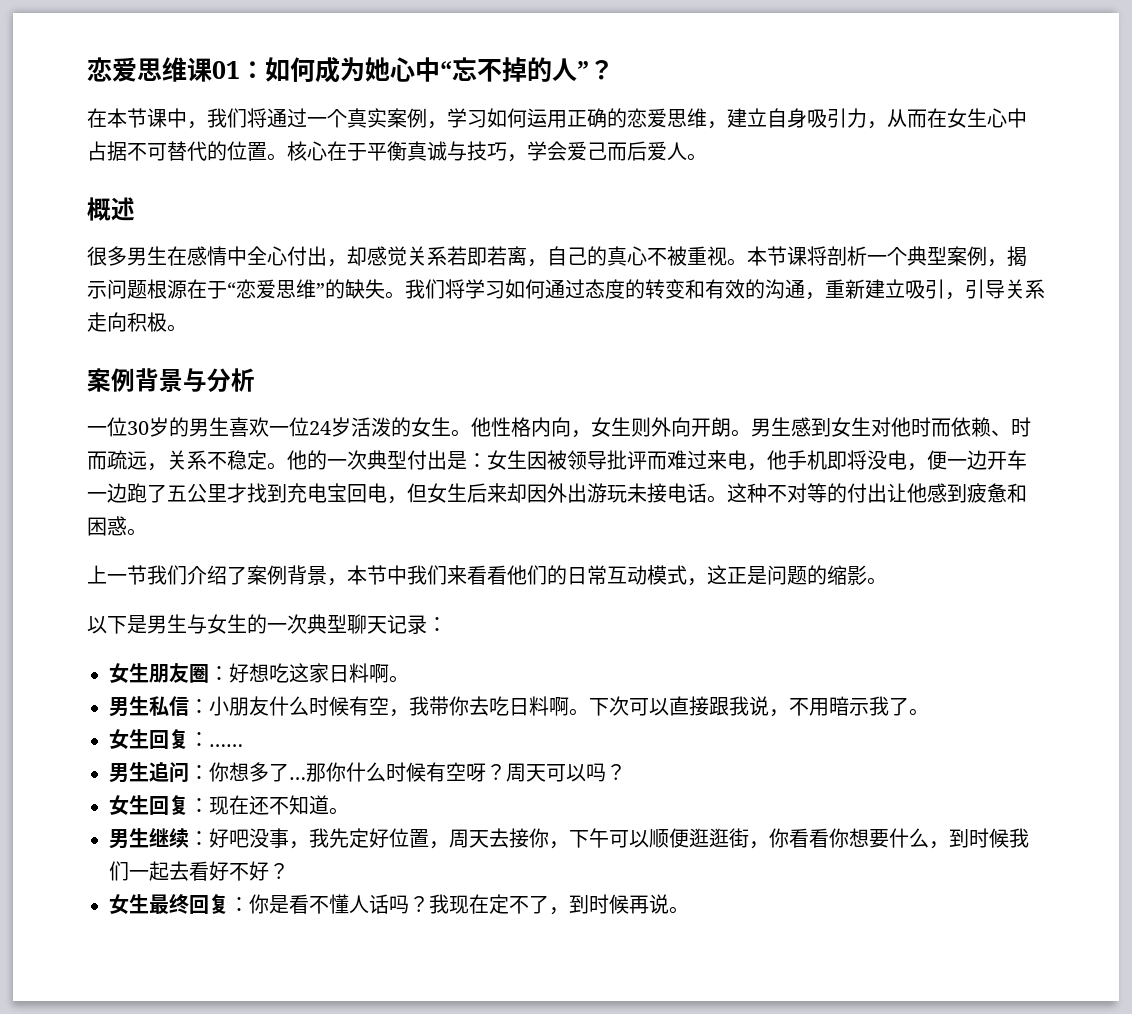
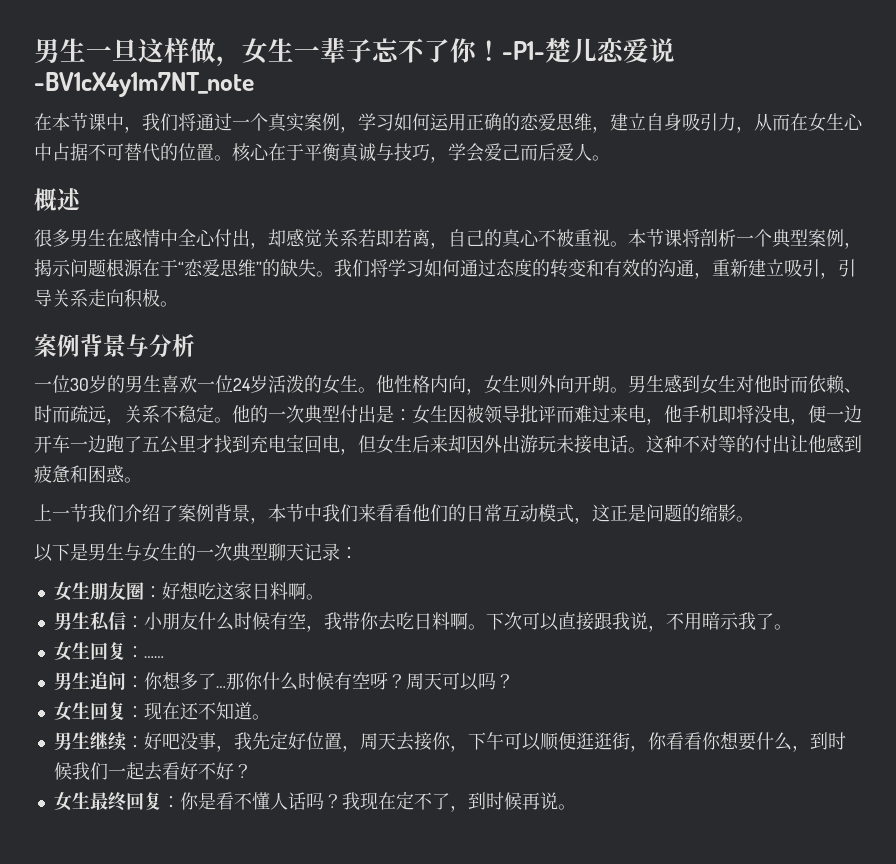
- 恋爱思维课01：如何成为她心中“忘不掉的人”？
+ 男生一旦这样做，女生一辈子忘不了你！-P1-楚儿恋爱说-BV1cX4y1m7NT_note

